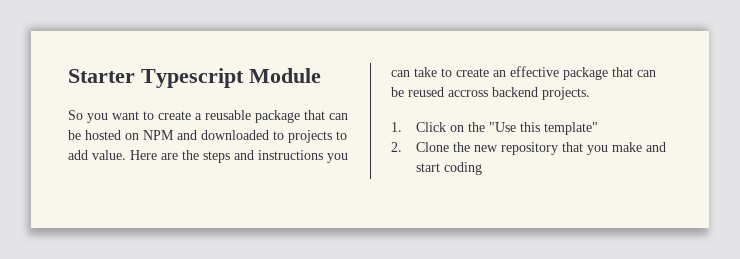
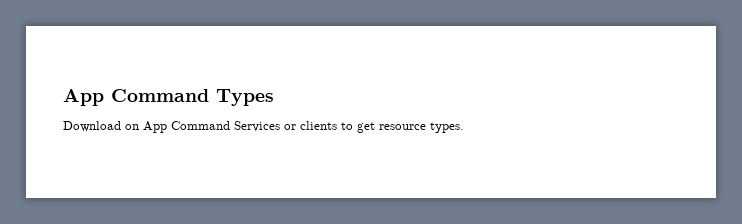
- Starter Typescript Module
- So you want to create a reusable package that can be hosted on NPM and downloaded to projects to add value. Here are the steps and instructions you can take to create an effective package that can be reused accross backend projects.
- 1. Click on the "Use this template"
- 2. Clone the new repository that you make and start coding
+ App Command Types
+ Download on App Command Services or clients to get resource types.

